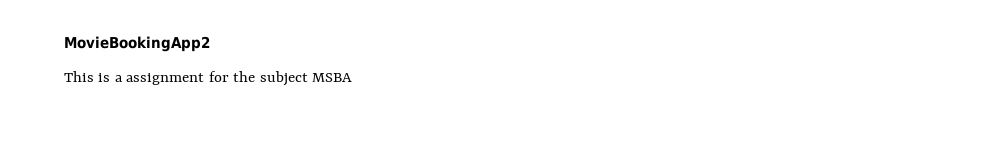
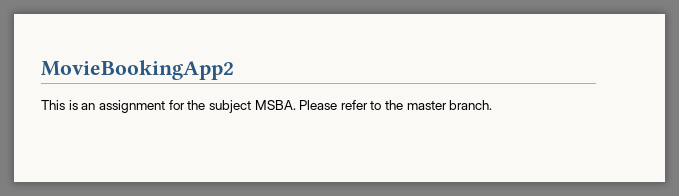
- This is a assignment for the subject MSBA
+ This is an assignment for the subject MSBA. Please refer to the master branch.

